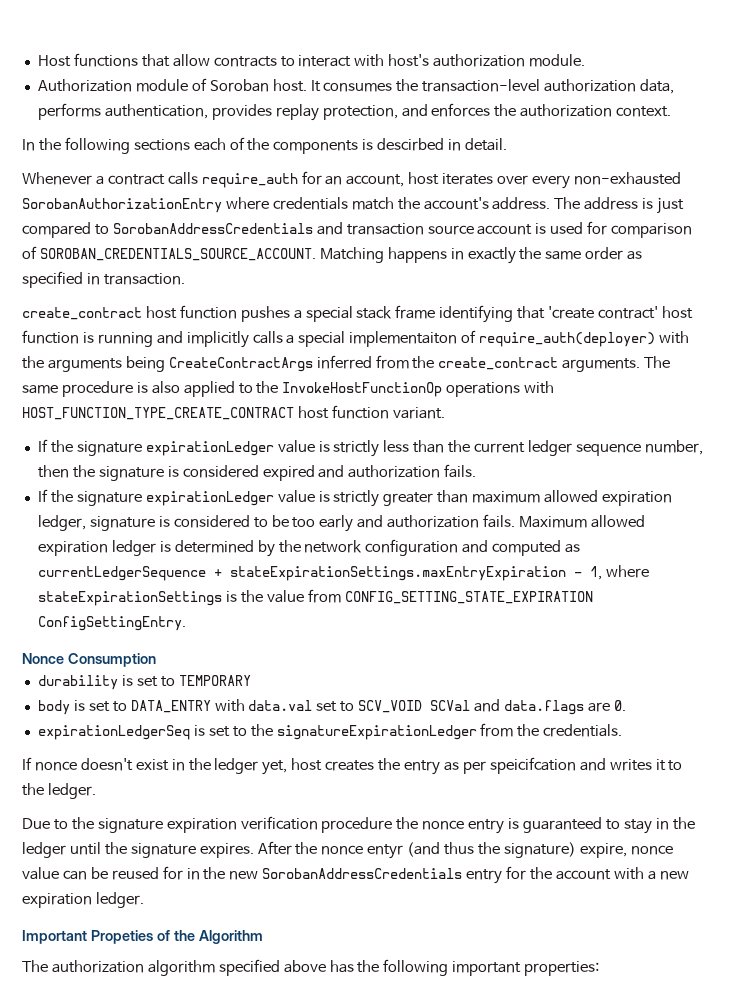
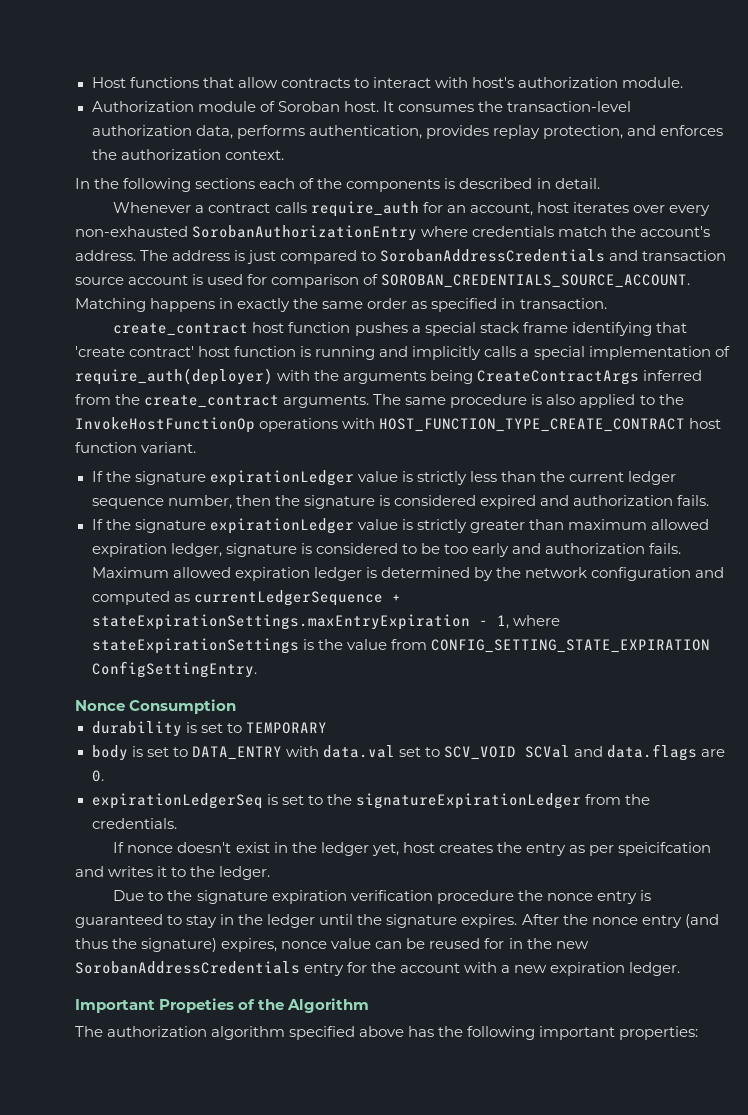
- In the following sections each of the components is descirbed in detail.
+ In the following sections each of the components is described in detail.
- create_contract host function pushes a special stack frame identifying that 'create contract' host function is running and implicitly calls a special implementaiton of require_auth(deployer) with the arguments being CreateContractArgs inferred from the create_contract arguments.
+ create_contract host function pushes a special stack frame identifying that 'create contract' host function is running and implicitly calls a special implementation of require_auth(deployer) with the arguments being CreateContractArgs inferred from the create_contract arguments.
- After the nonce entyr (and thus the signature) expire, nonce value can be reused for in the new SorobanAddressCredentials entry for the account with a new expiration ledger.
+ After the nonce entry (and thus the signature) expires, nonce value can be reused for in the new SorobanAddressCredentials entry for the account with a new expiration ledger.

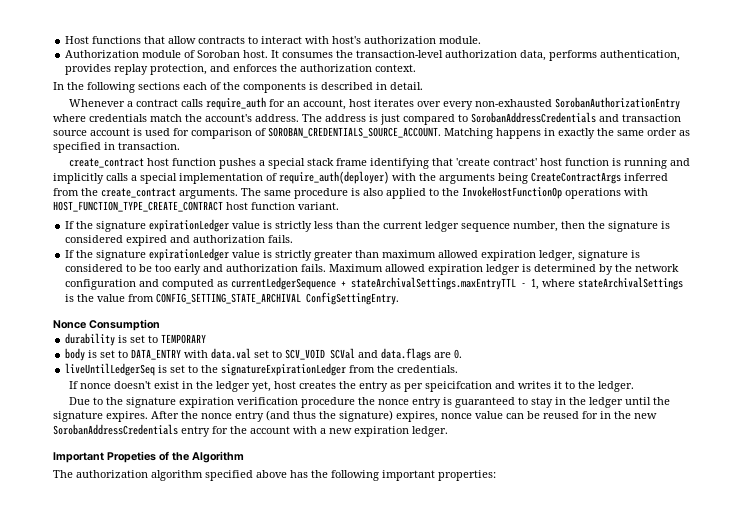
- Maximum allowed expiration ledger is determined by the network configuration and computed as currentLedgerSequence + stateExpirationSettings.maxEntryExpiration - 1, where stateExpirationSettings is the value from CONFIG_SETTING_STATE_EXPIRATION ConfigSettingEntry.
+ Maximum allowed expiration ledger is determined by the network configuration and computed as currentLedgerSequence + stateArchivalSettings.maxEntryTTL - 1, where stateArchivalSettings is the value from CONFIG_SETTING_STATE_ARCHIVAL ConfigSettingEntry.
- expirationLedgerSeq is set to the signatureExpirationLedger from the credentials.
+ liveUntilLedgerSeq is set to the signatureExpirationLedger from the credentials.

